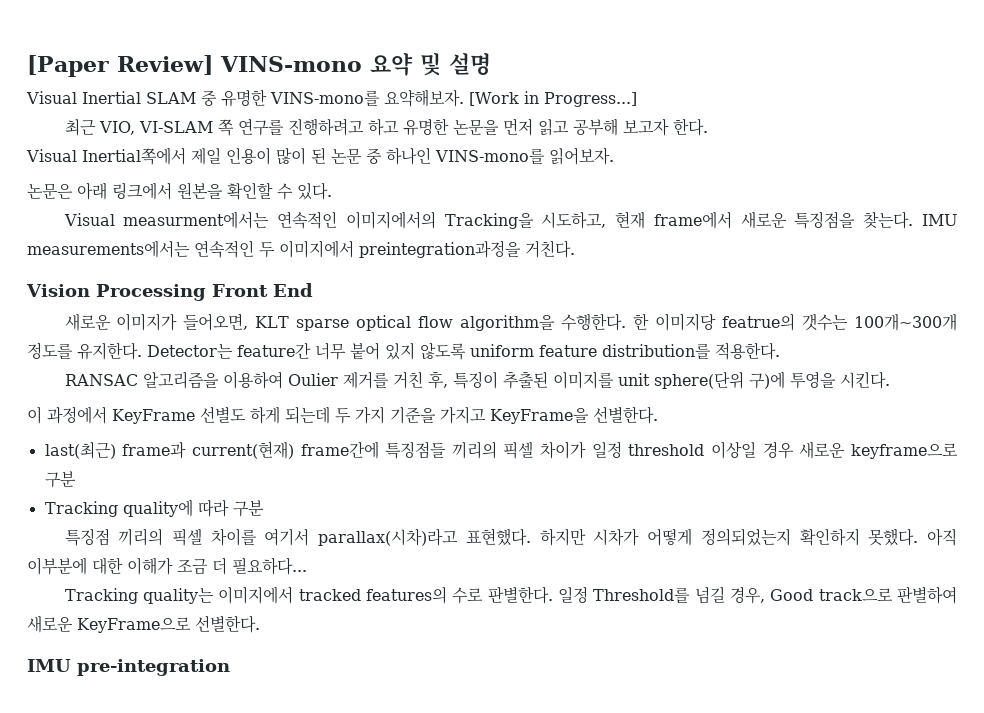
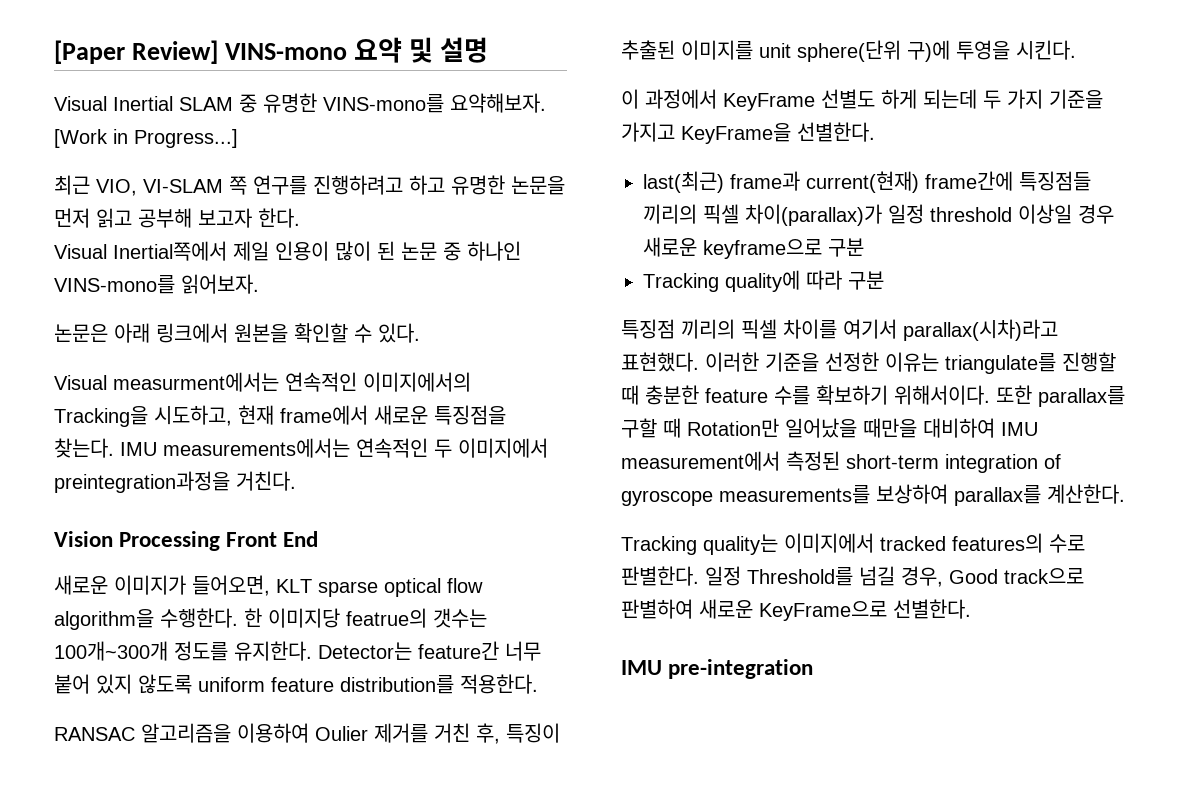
- last(최근) frame과 current(현재) frame간에 특징점들 끼리의 픽셀 차이가 일정 threshold 이상일 경우 새로운 keyframe으로 구분
+ last(최근) frame과 current(현재) frame간에 특징점들 끼리의 픽셀 차이(parallax)가 일정 threshold 이상일 경우 새로운 keyframe으로 구분
- 하지만 시차가 어떻게 정의되었는지 확인하지 못했다. 아직 이부분에 대한 이해가 조금 더 필요하다...
+ 이러한 기준을 선정한 이유는 triangulate를 진행할 때 충분한 feature 수를 확보하기 위해서이다. 또한 parallax를 구할 때 Rotation만 일어났을 때만을 대비하여 IMU measurement에서 측정된 short-term integration of gyroscope measurements를 보상하여 parallax를 계산한다.

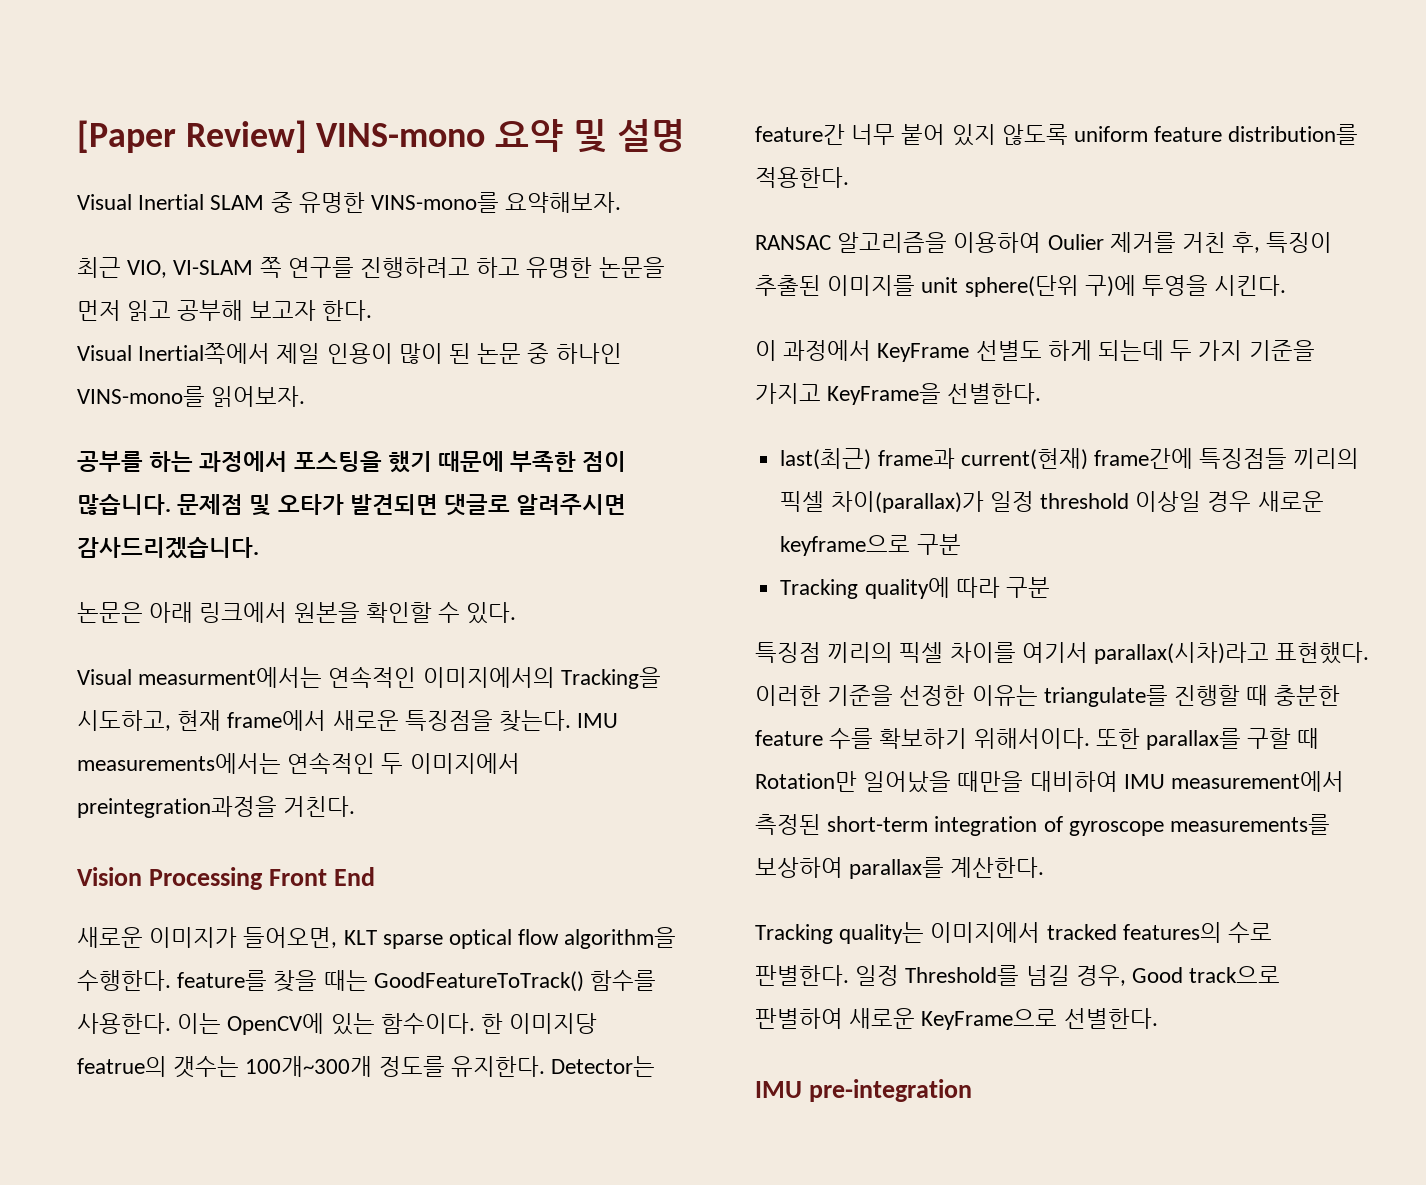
- [Work in Progress...]
+ 공부를 하는 과정에서 포스팅을 했기 때문에 부족한 점이 많습니다. 문제점 및 오타가 발견되면 댓글로 알려주시면 감사드리겠습니다.
- 새로운 이미지가 들어오면, KLT sparse optical flow algorithm을 수행한다.
+ 새로운 이미지가 들어오면, KLT sparse optical flow algorithm을 수행한다. feature를 찾을 때는 GoodFeatureToTrack() 함수를 사용한다. 이는 OpenCV에 있는 함수이다.

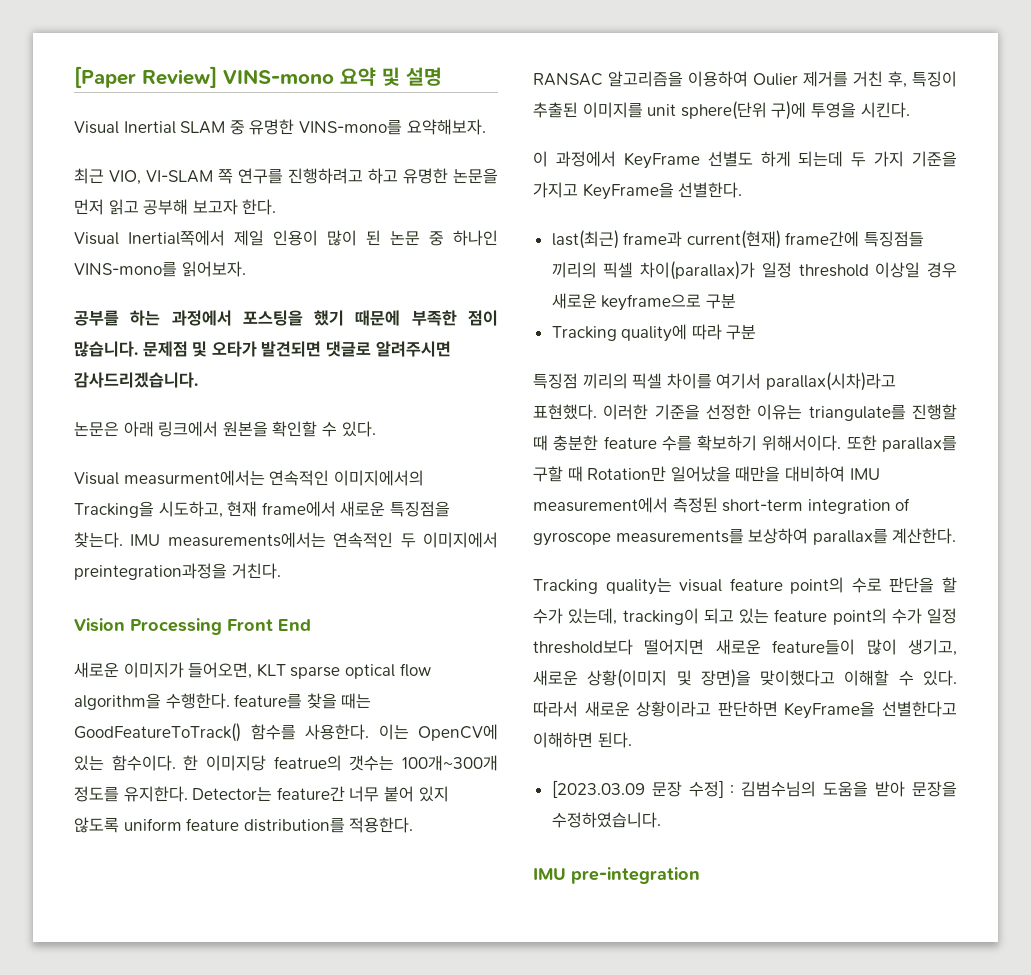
- Tracking quality는 이미지에서 tracked features의 수로 판별한다. 일정 Threshold를 넘길 경우, Good track으로 판별하여 새로운 KeyFrame으로 선별한다.
+ Tracking quality는 visual feature point의 수로 판단을 할 수가 있는데, tracking이 되고 있는 feature point의 수가 일정 threshold보다 떨어지면 새로운 feature들이 많이 생기고, 새로운 상황(이미지 및 장면)을 맞이했다고 이해할 수 있다. 따라서 새로운 상황이라고 판단하면 KeyFrame을 선별한다고 이해하면 된다.
+ [2023.03.09 문장 수정] : 김범수님의 도움을 받아 문장을 수정하였습니다.

